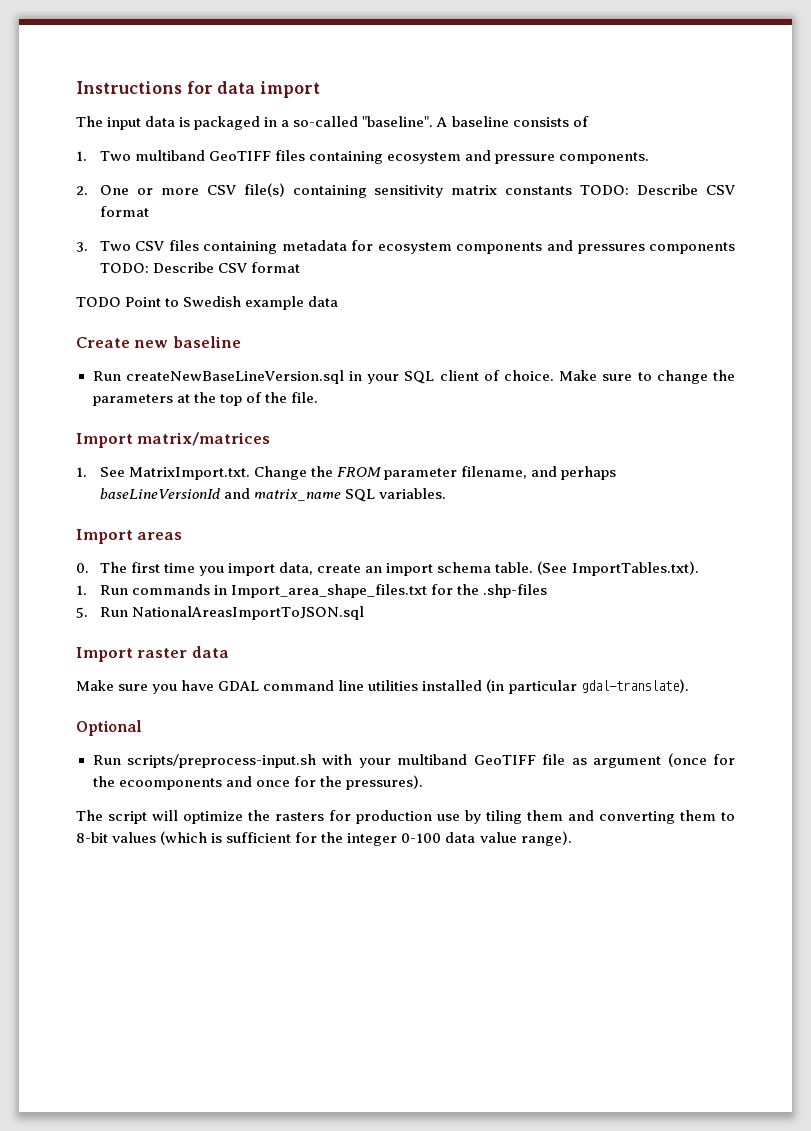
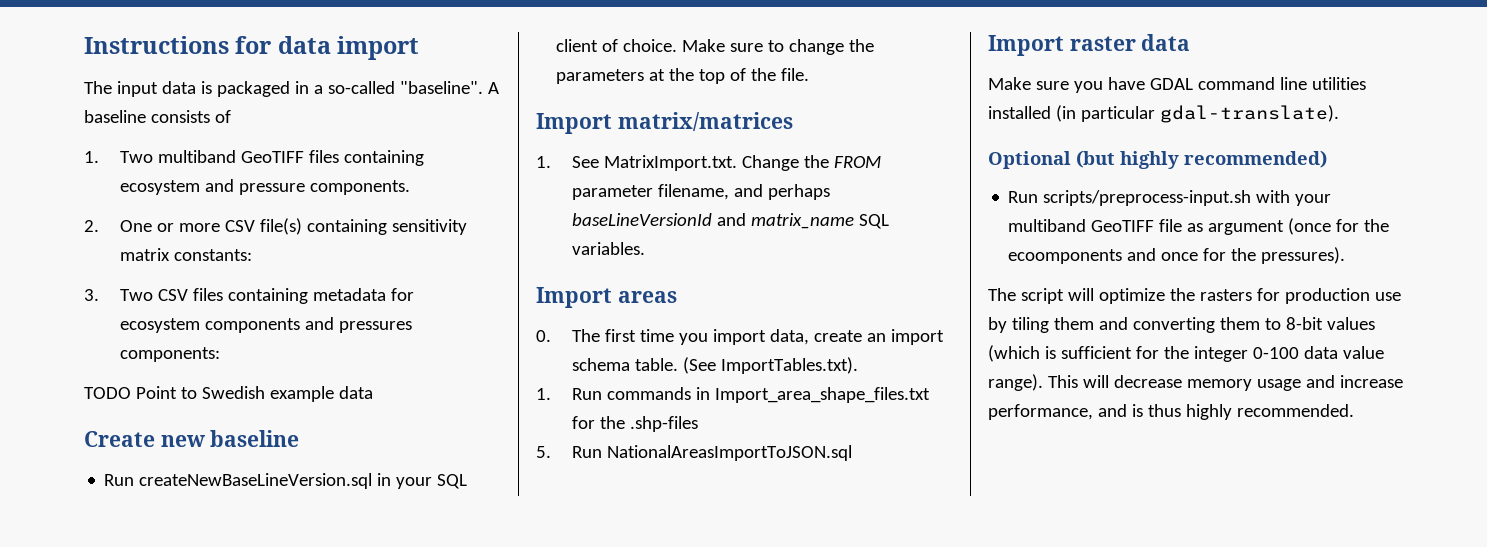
- 2. One or more CSV file(s) containing sensitivity matrix constants TODO: Describe CSV format
+ 2. One or more CSV file(s) containing sensitivity matrix constants:
- 3. Two CSV files containing metadata for ecosystem components and pressures components TODO: Describe CSV format
+ 3. Two CSV files containing metadata for ecosystem components and pressures components:
- Optional
+ Optional (but highly recommended)
+ This will decrease memory usage and increase performance, and is thus highly recommended.

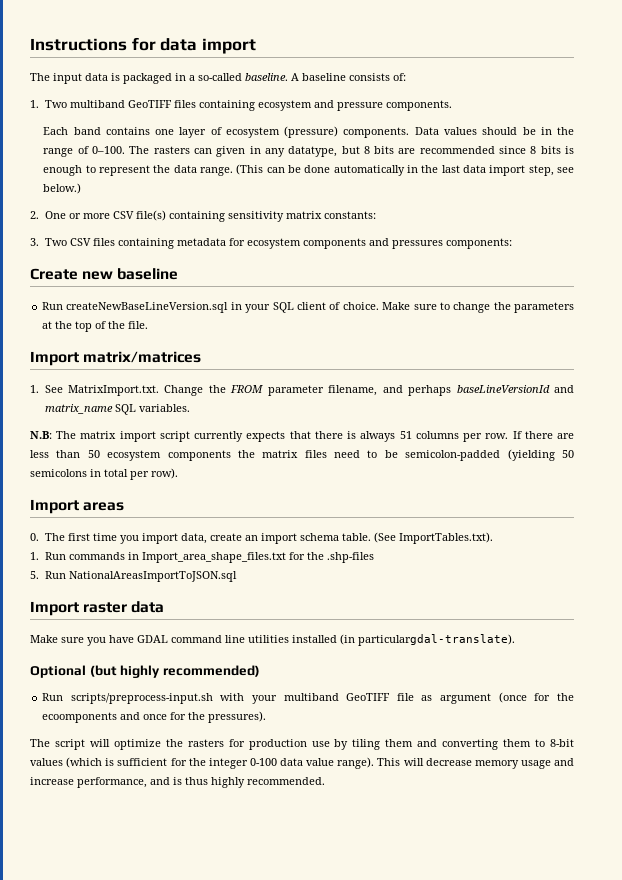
- The input data is packaged in a so-called "baseline".
+ The input data is packaged in a so-called baseline.
- A baseline consists of
+ A baseline consists of:
+ Each band contains one layer of ecosystem (pressure) components. Data values should be in the range of 0–100. The rasters can given in any datatype, but 8 bits are recommended since 8 bits is enough to represent the data range. (This can be done automatically in the last data import step, see below.)
- TODO Point to Swedish example data
+ N.B: The matrix import script currently expects that there is always 51 columns per row. If there are less than 50 ecosystem components the matrix files need to be semicolon-padded (yielding 50 semicolons in total per row).
- Make sure you have GDAL command line utilities installed (in particular gdal-translate).
+ Make sure you have GDAL command line utilities installed (in particulargdal-translate).

